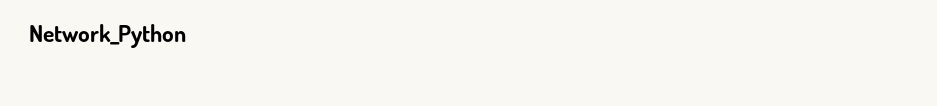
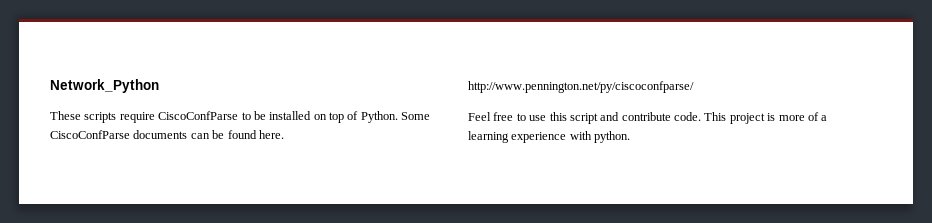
+ These scripts require CiscoConfParse to be installed on top of Python. Some CiscoConfParse documents can be found here. http://www.pennington.net/py/ciscoconfparse/
+ Feel free to use this script and contribute code. This project is more of a learning experience with python.

